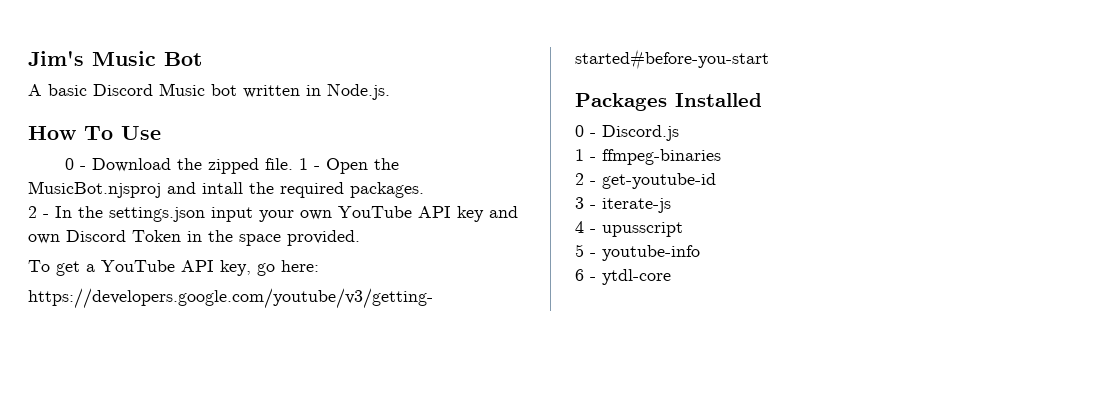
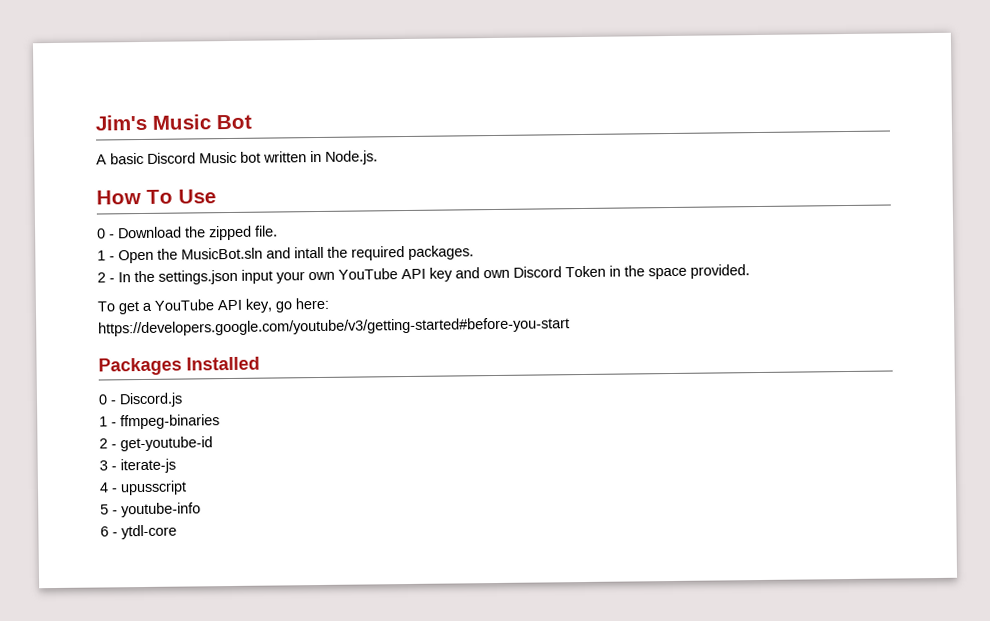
- 0 - Download the zipped file. 1 - Open the MusicBot.njsproj and intall the required packages.
+ 0 - Download the zipped file.
+ 1 - Open the MusicBot.sln and intall the required packages.

